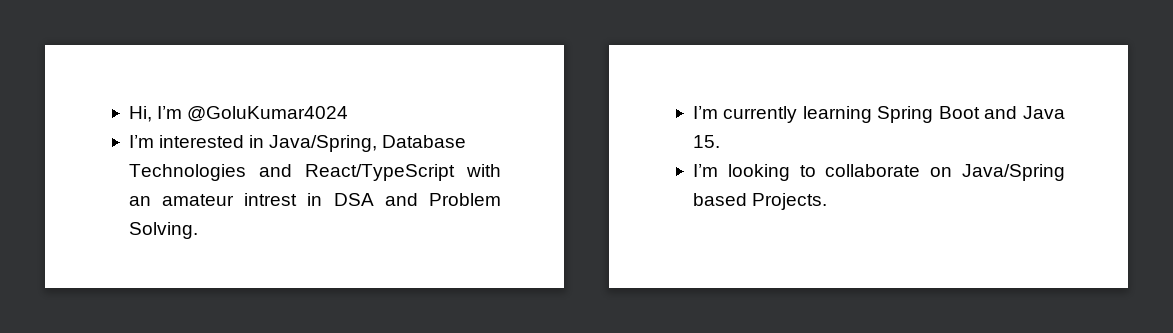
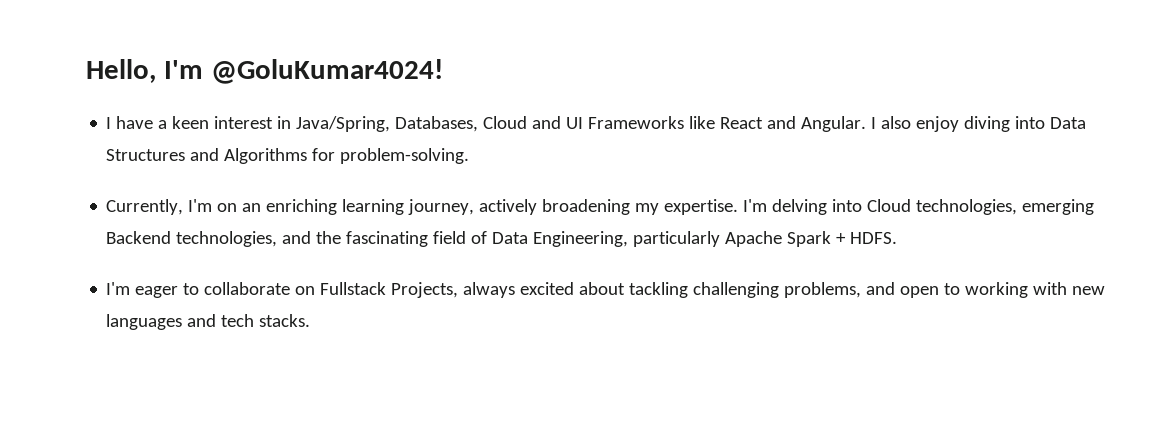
- Hi, I’m @GoluKumar4024
- I’m interested in Java/Spring, Database Technologies and React/TypeScript with an amateur intrest in DSA and Problem Solving.
- I’m currently learning Spring Boot and Java 15.
- I’m looking to collaborate on Java/Spring based Projects.
+ Hello, I'm @GoluKumar4024!
+ I have a keen interest in Java/Spring, Databases, Cloud and UI Frameworks like React and Angular. I also enjoy diving into Data Structures and Algorithms for problem-solving.
+ Currently, I'm on an enriching learning journey, actively broadening my expertise. I'm delving into Cloud technologies, emerging Backend technologies, and the fascinating field of Data Engineering, particularly Apache Spark + HDFS.
+ I'm eager to collaborate on Fullstack Projects, always excited about tackling challenging problems, and open to working with new languages and tech stacks.

